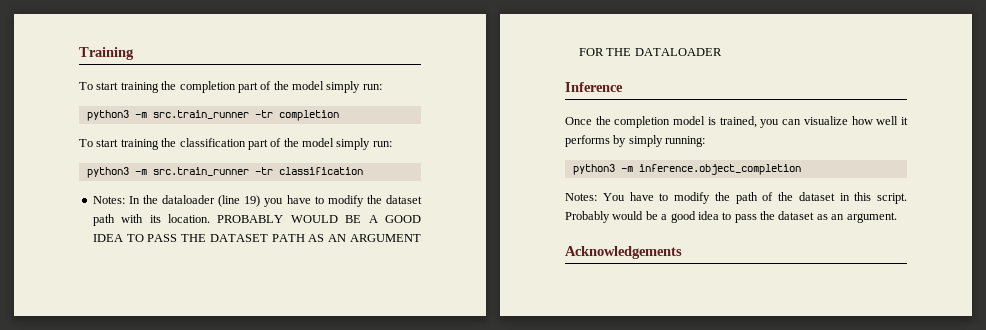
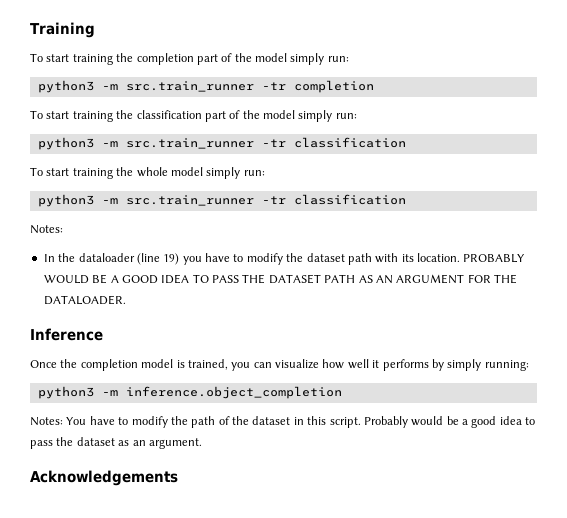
- Notes: In the dataloader (line 19) you have to modify the dataset path with its location.
+ To start training the whole model simply run:
+ python3 -m src.train_runner -tr classification
+ Notes:
+ In the dataloader (line 19) you have to modify the dataset path with its location.
- PROBABLY WOULD BE A GOOD IDEA TO PASS THE DATASET PATH AS AN ARGUMENT FOR THE DATALOADER
+ PROBABLY WOULD BE A GOOD IDEA TO PASS THE DATASET PATH AS AN ARGUMENT FOR THE DATALOADER.

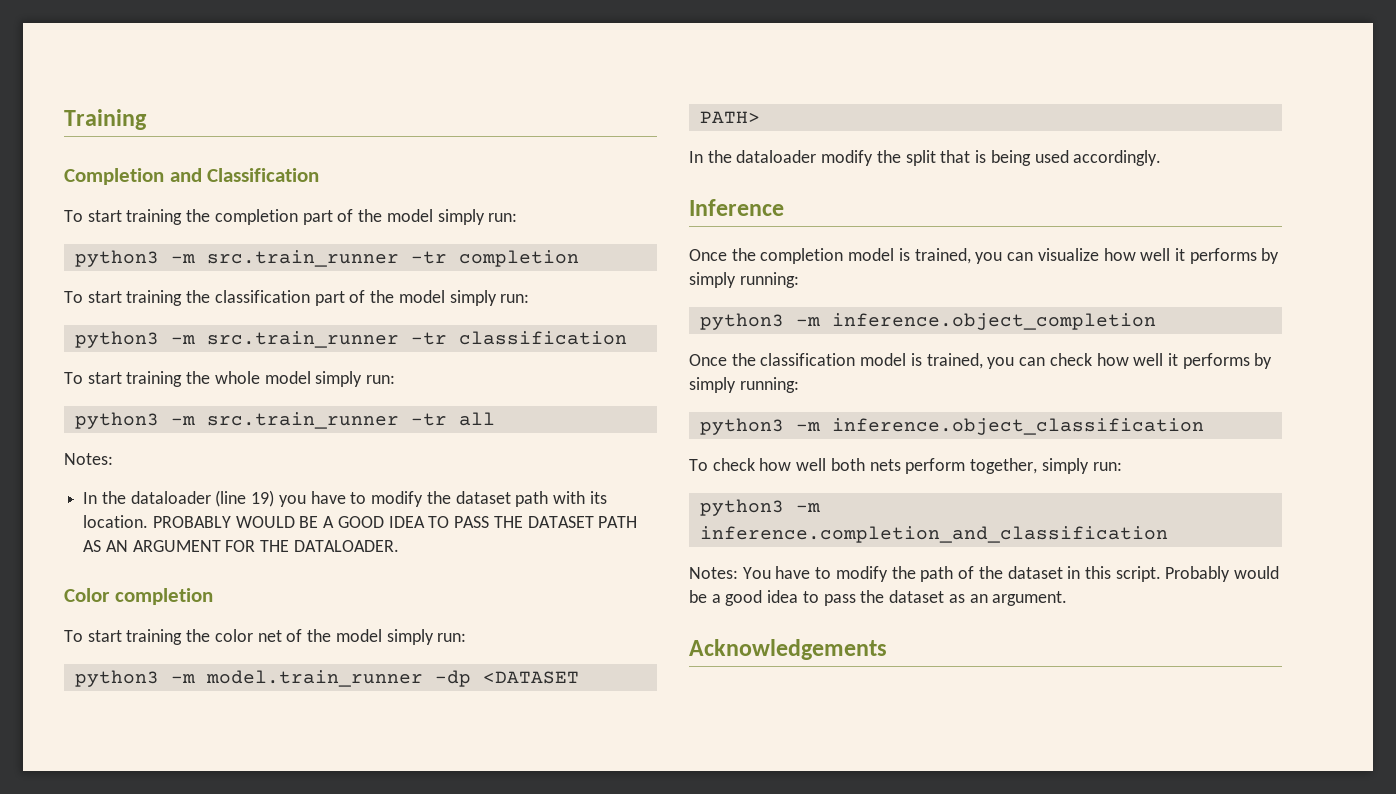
+ Completion and Classification
  To start training the whole model simply run:
- python3 -m src.train_runner -tr classification
+ python3 -m src.train_runner -tr all
+ Color completion
+ To start training the color net of the model simply run:
+ python3 -m model.train_runner -dp <DATASET PATH>
+ In the dataloader modify the split that is being used accordingly.
+ Once the classification model is trained, you can check how well it performs by simply running:
+ python3 -m inference.object_classification
+ To check how well both nets perform together, simply run:
+ python3 -m inference.completion_and_classification

